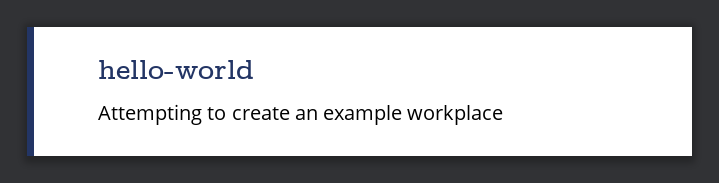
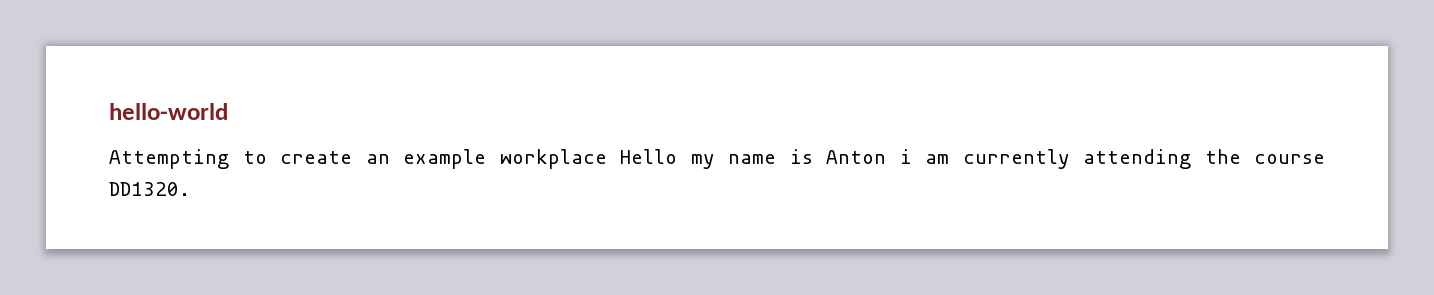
- Attempting to create an example workplace
+ Attempting to create an example workplace Hello my name is Anton i am currently attending the course DD1320.

